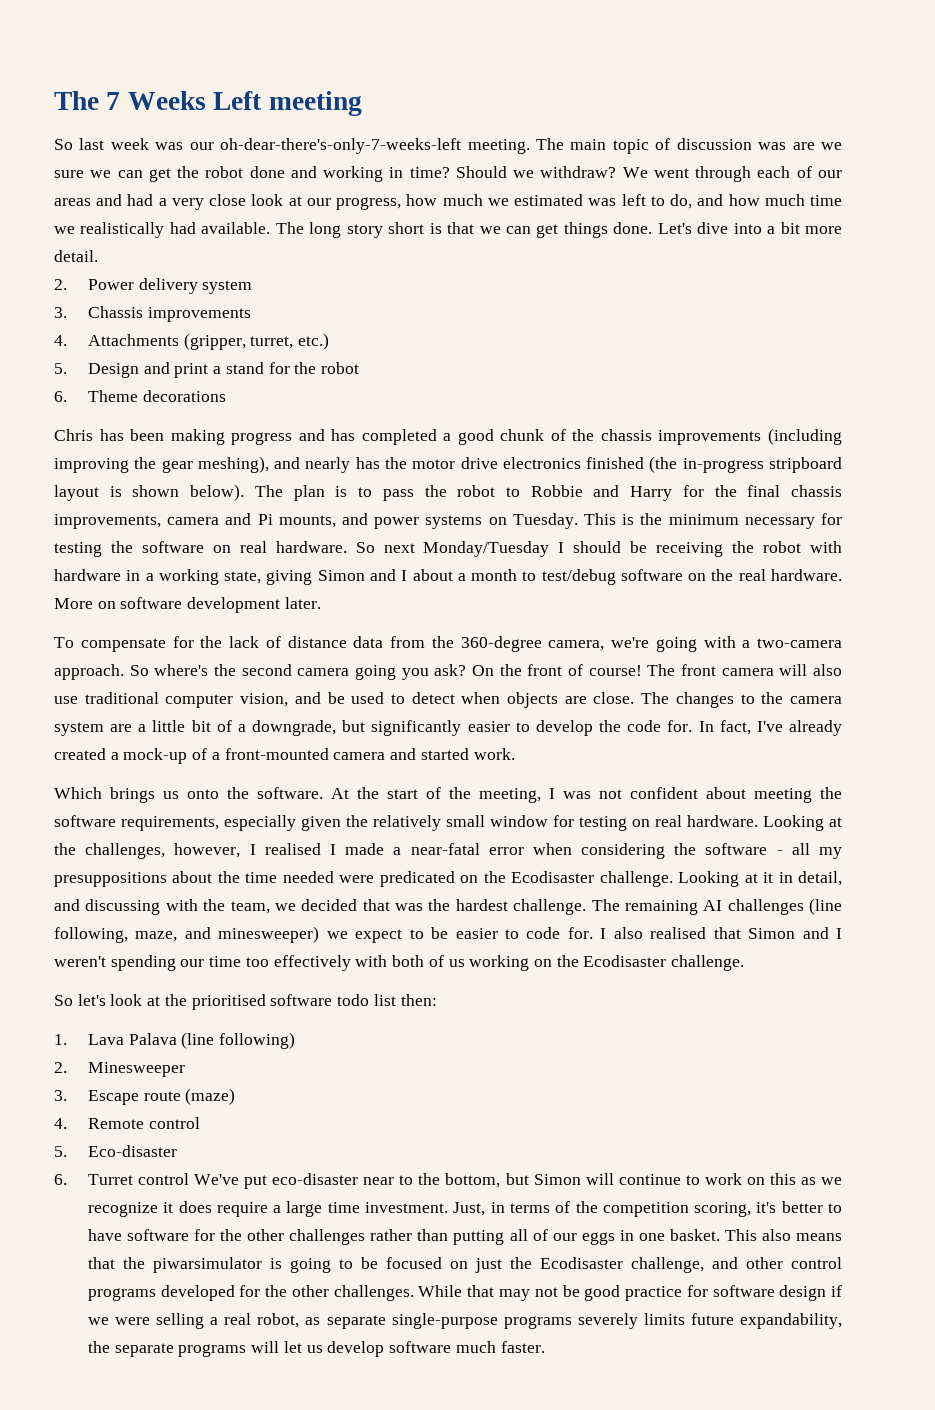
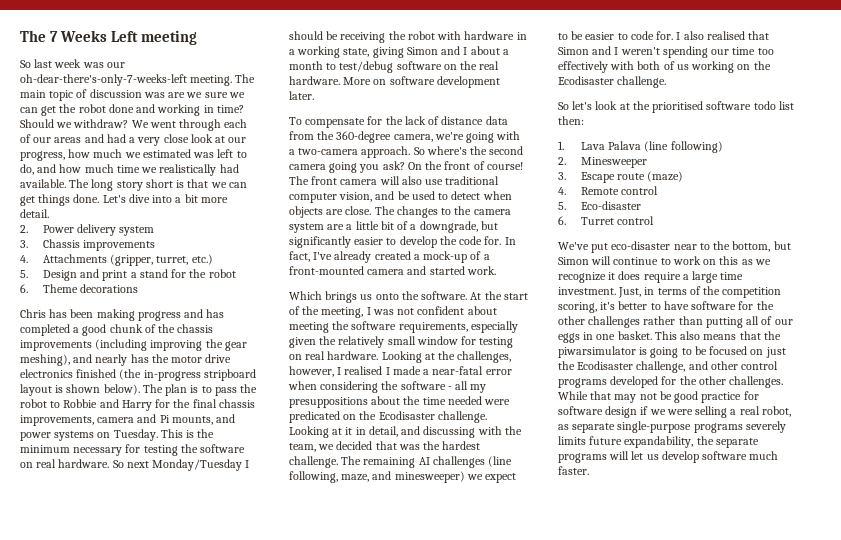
- 6. Turret control We've put eco-disaster near to the bottom, but Simon will continue to work on this as we recognize it does require a large time investment.
+ 6. Turret control
+ We've put eco-disaster near to the bottom, but Simon will continue to work on this as we recognize it does require a large time investment.

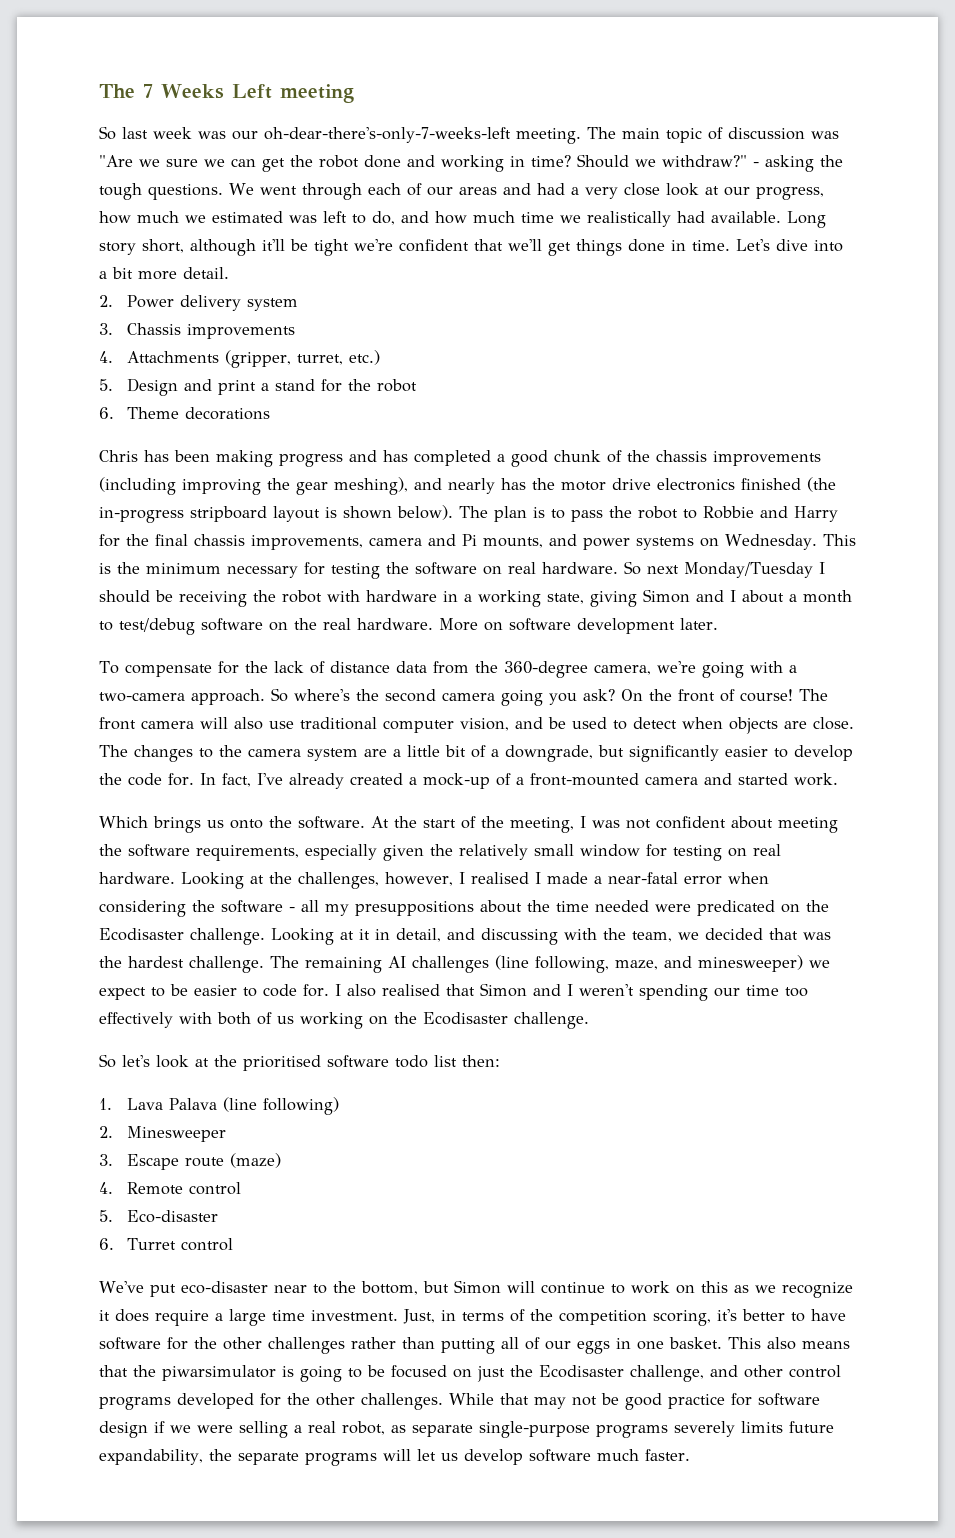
- The main topic of discussion was are we sure we can get the robot done and working in time?
+ The main topic of discussion was "Are we sure we can get the robot done and working in time?
- Should we withdraw?
+ Should we withdraw?" - asking the tough questions.
- The long story short is that we can get things done.
+ Long story short, although it'll be tight we're confident that we'll get things done in time.
- The plan is to pass the robot to Robbie and Harry for the final chassis improvements, camera and Pi mounts, and power systems on Tuesday.
+ The plan is to pass the robot to Robbie and Harry for the final chassis improvements, camera and Pi mounts, and power systems on Wednesday.

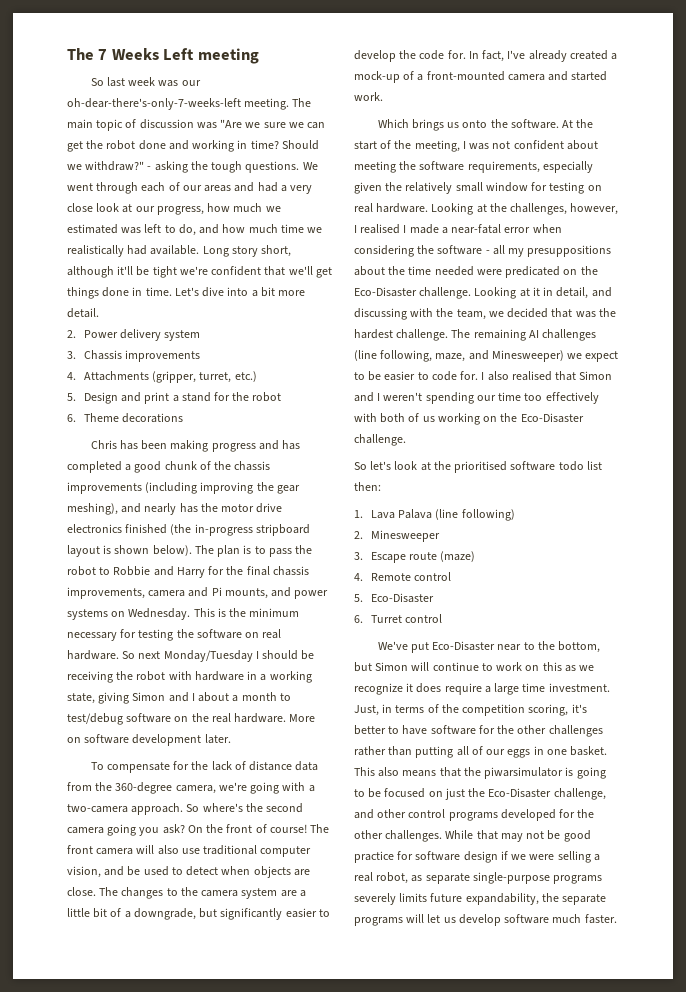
- Looking at the challenges, however, I realised I made a near-fatal error when considering the software - all my presuppositions about the time needed were predicated on the Ecodisaster challenge.
+ Looking at the challenges, however, I realised I made a near-fatal error when considering the software - all my presuppositions about the time needed were predicated on the Eco-Disaster challenge.
- The remaining AI challenges (line following, maze, and minesweeper) we expect to be easier to code for.
+ The remaining AI challenges (line following, maze, and Minesweeper) we expect to be easier to code for.
- I also realised that Simon and I weren't spending our time too effectively with both of us working on the Ecodisaster challenge.
+ I also realised that Simon and I weren't spending our time too effectively with both of us working on the Eco-Disaster challenge.
- 5. Eco-disaster
+ 5. Eco-Disaster
- We've put eco-disaster near to the bottom, but Simon will continue to work on this as we recognize it does require a large time investment.
+ We've put Eco-Disaster near to the bottom, but Simon will continue to work on this as we recognize it does require a large time investment.
- This also means that the piwarsimulator is going to be focused on just the Ecodisaster challenge, and other control programs developed for the other challenges.
+ This also means that the piwarsimulator is going to be focused on just the Eco-Disaster challenge, and other control programs developed for the other challenges.

